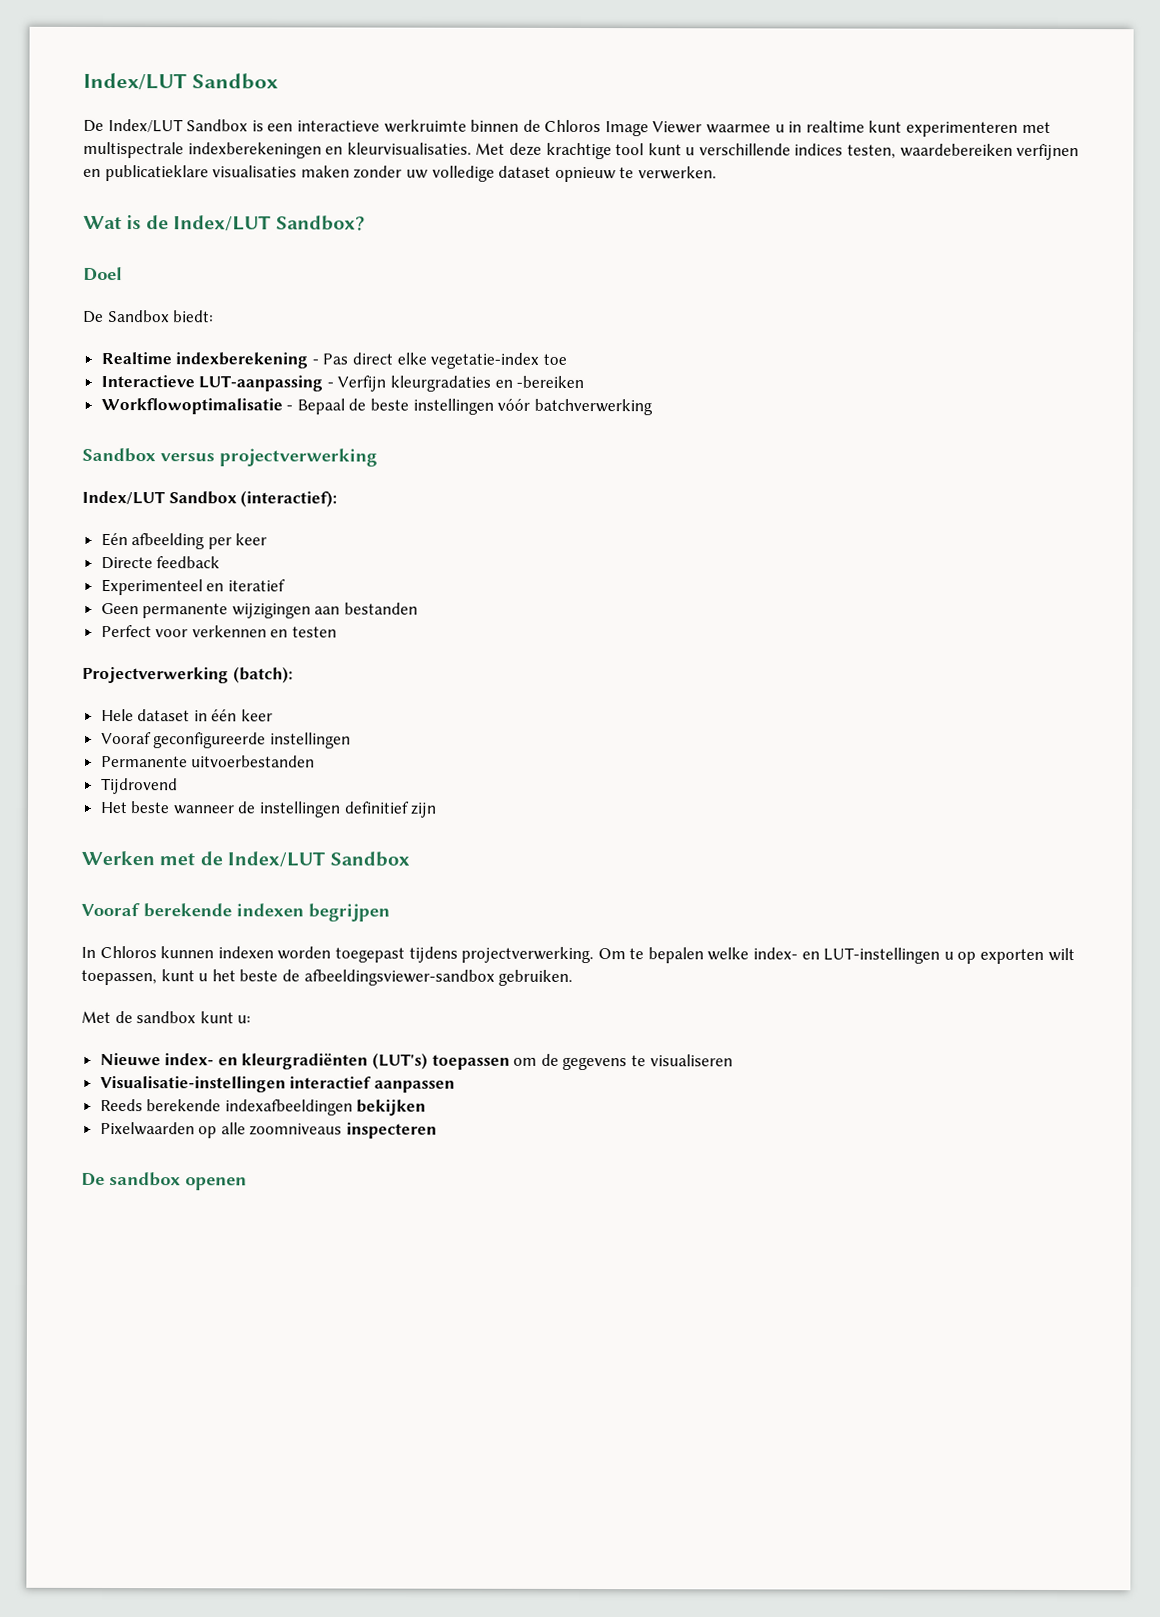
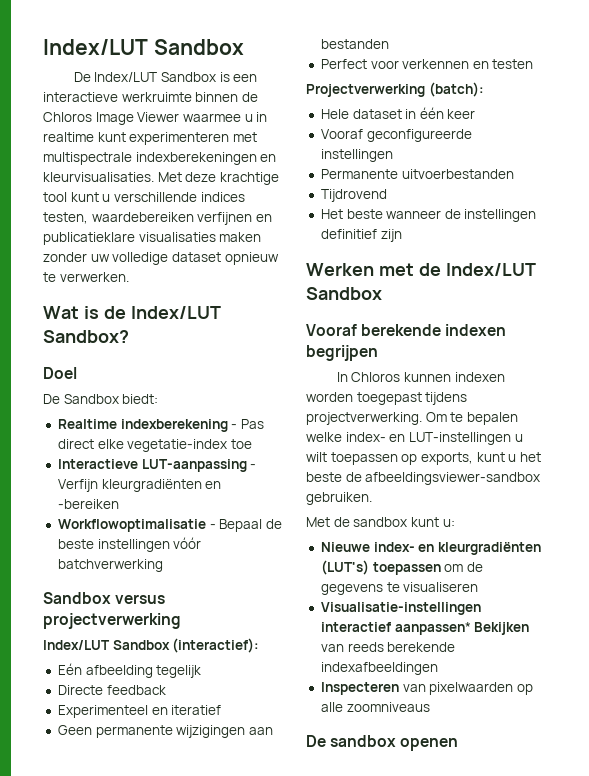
- Interactieve LUT-aanpassing - Verfijn kleurgradaties en -bereiken
+ Interactieve LUT-aanpassing - Verfijn kleurgradiënten en -bereiken
- Eén afbeelding per keer
+ Eén afbeelding tegelijk
- Om te bepalen welke index- en LUT-instellingen u op exporten wilt toepassen, kunt u het beste de afbeeldingsviewer-sandbox gebruiken.
+ Om te bepalen welke index- en LUT-instellingen u wilt toepassen op exports, kunt u het beste de afbeeldingsviewer-sandbox gebruiken.
- Visualisatie-instellingen interactief aanpassen
- Reeds berekende indexafbeeldingen bekijken
- Pixelwaarden op alle zoomniveaus inspecteren
+ Visualisatie-instellingen interactief aanpassen* Bekijken van reeds berekende indexafbeeldingen
+ Inspecteren van pixelwaarden op alle zoomniveaus

